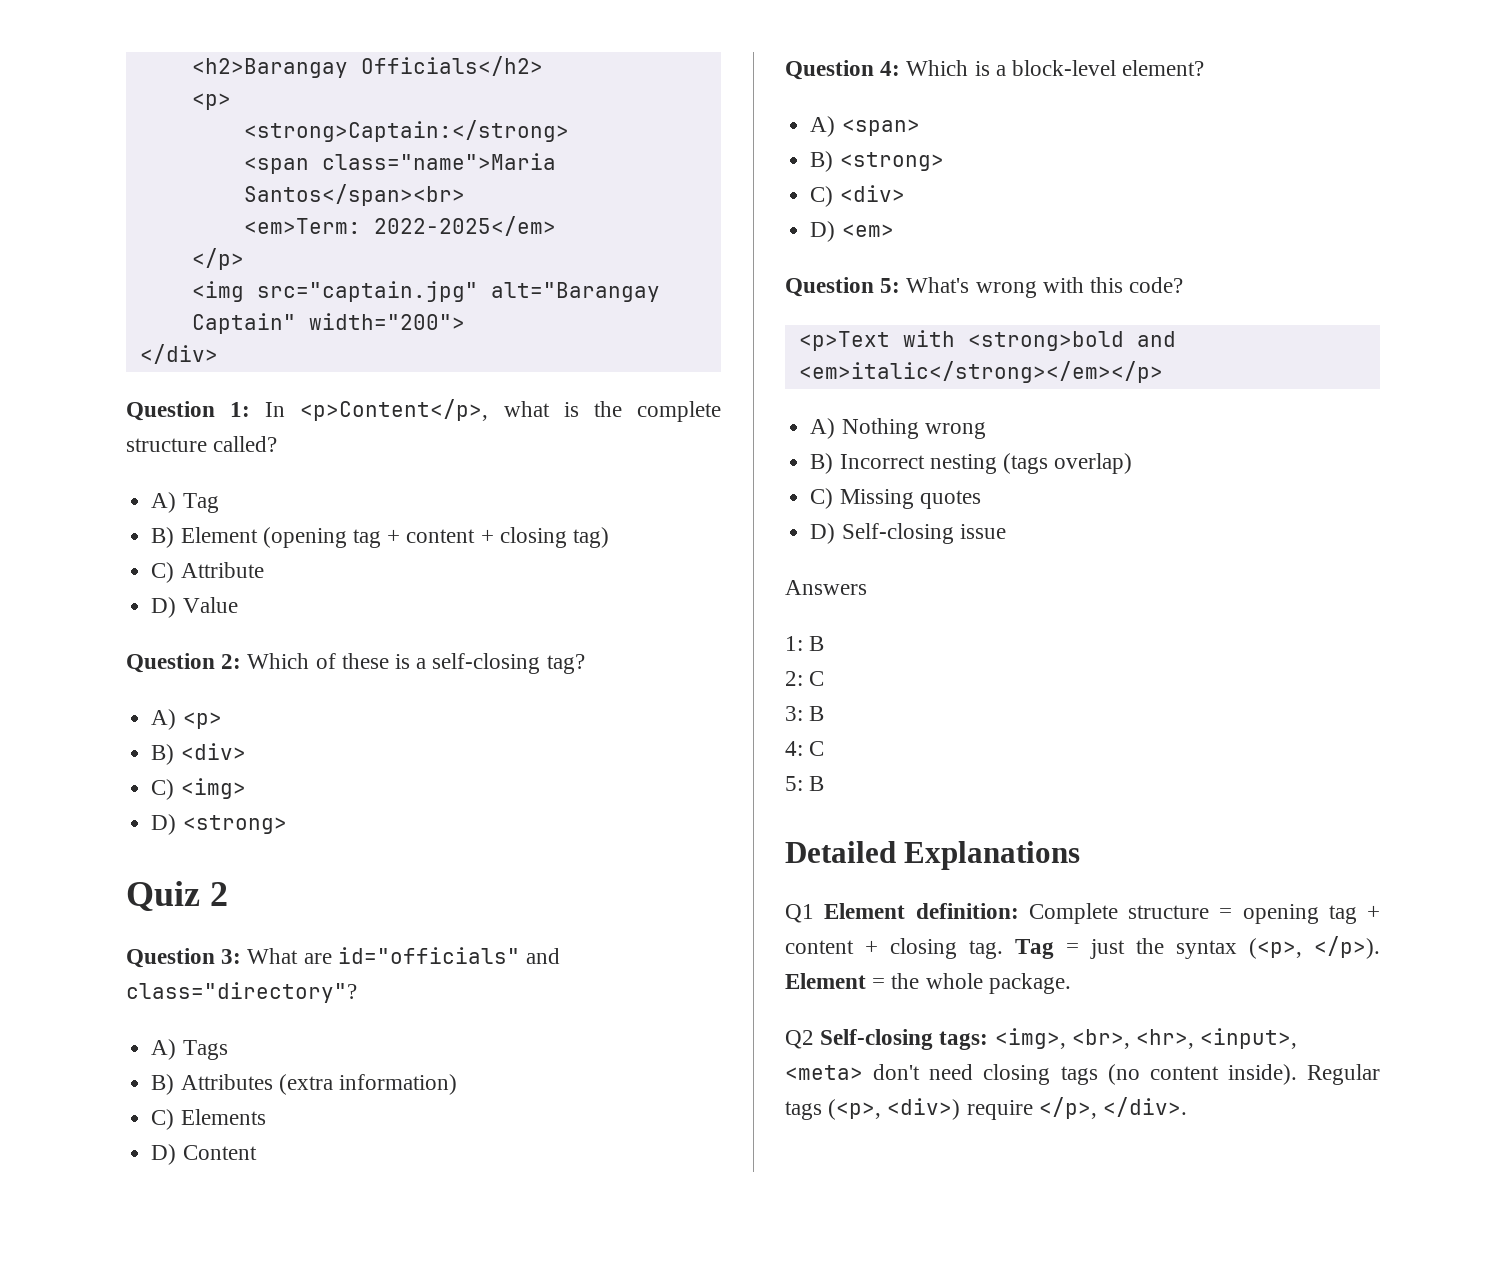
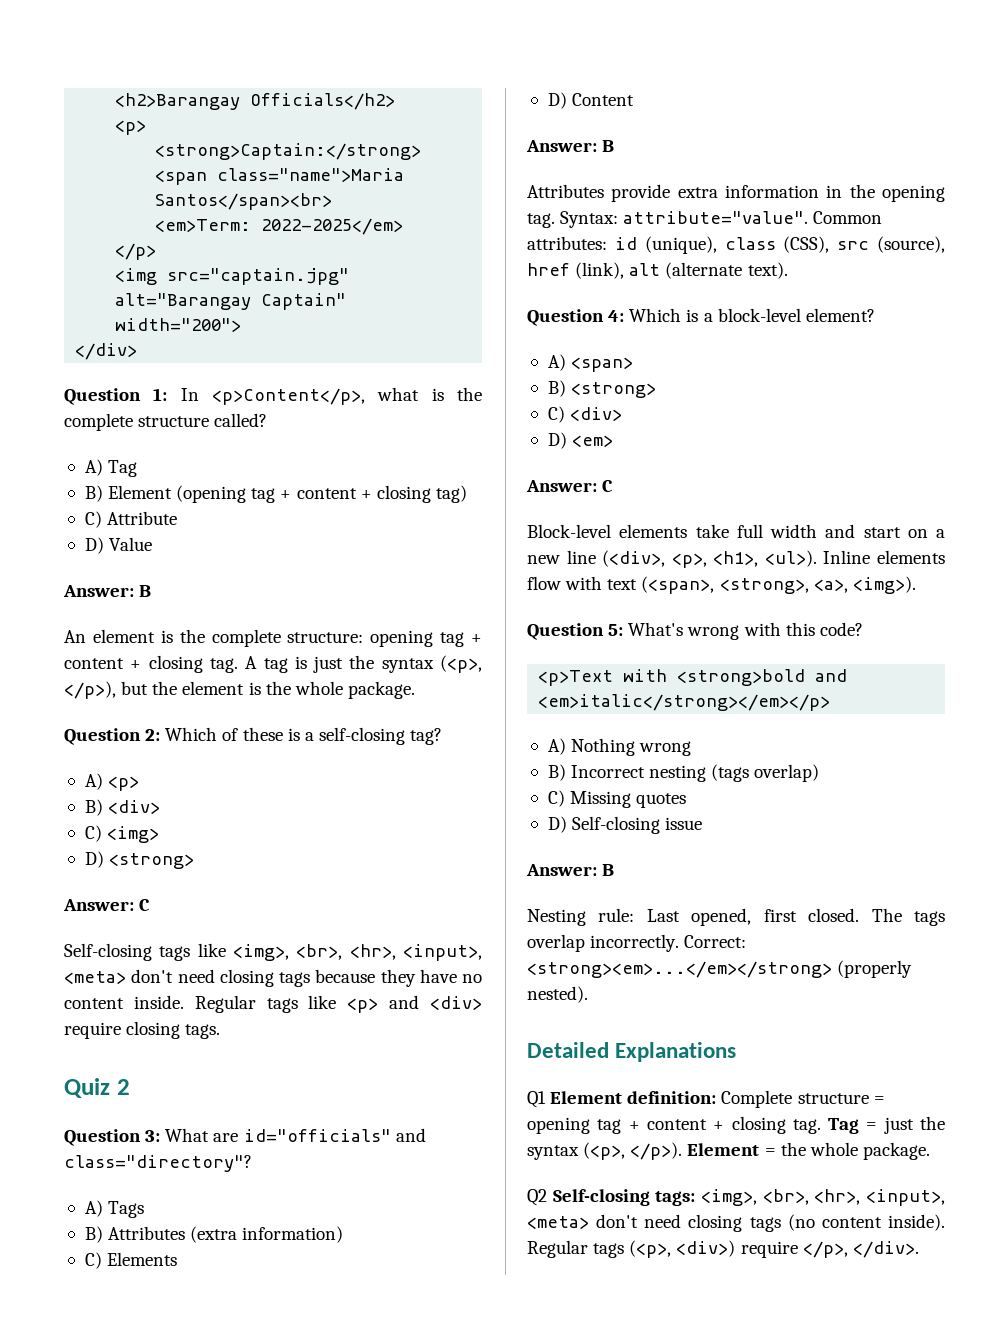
  D) Value
+ Answer: B
+ An element is the complete structure: opening tag + content + closing tag. A tag is just the syntax (<p>, </p>), but the element is the whole package.
  D) <strong>
+ Answer: C
+ Self-closing tags like <img>, <br>, <hr>, <input>, <meta> don't need closing tags because they have no content inside. Regular tags like <p> and <div> require closing tags.
  D) Content
+ Answer: B
+ Attributes provide extra information in the opening tag. Syntax: attribute="value". Common attributes: id (unique), class (CSS), src (source), href (link), alt (alternate text).
  D) <em>
+ Answer: C
+ Block-level elements take full width and start on a new line (<div>, <p>, <h1>, <ul>). Inline elements flow with text (<span>, <strong>, <a>, <img>).
  D) Self-closing issue
- Answers
- 1: B
- 2: C
- 3: B
- 4: C
- 5: B
+ Answer: B
+ Nesting rule: Last opened, first closed. The tags overlap incorrectly. Correct: <strong><em>...</em></strong> (properly nested).

